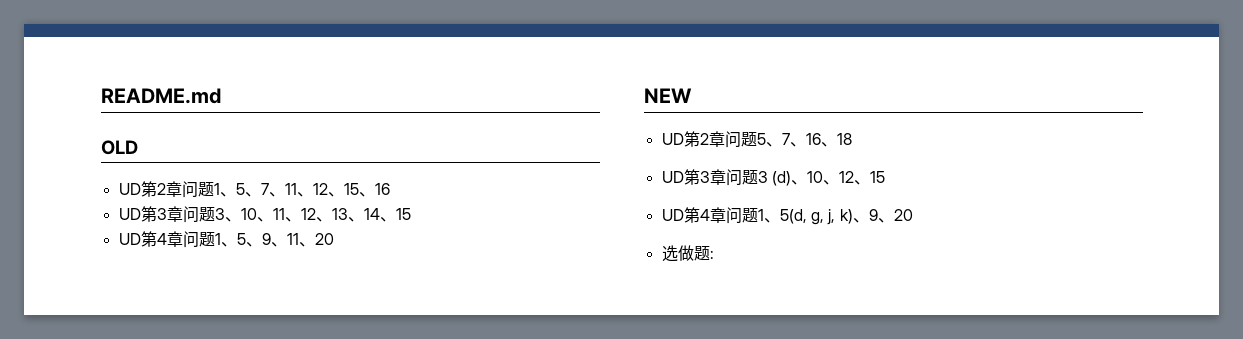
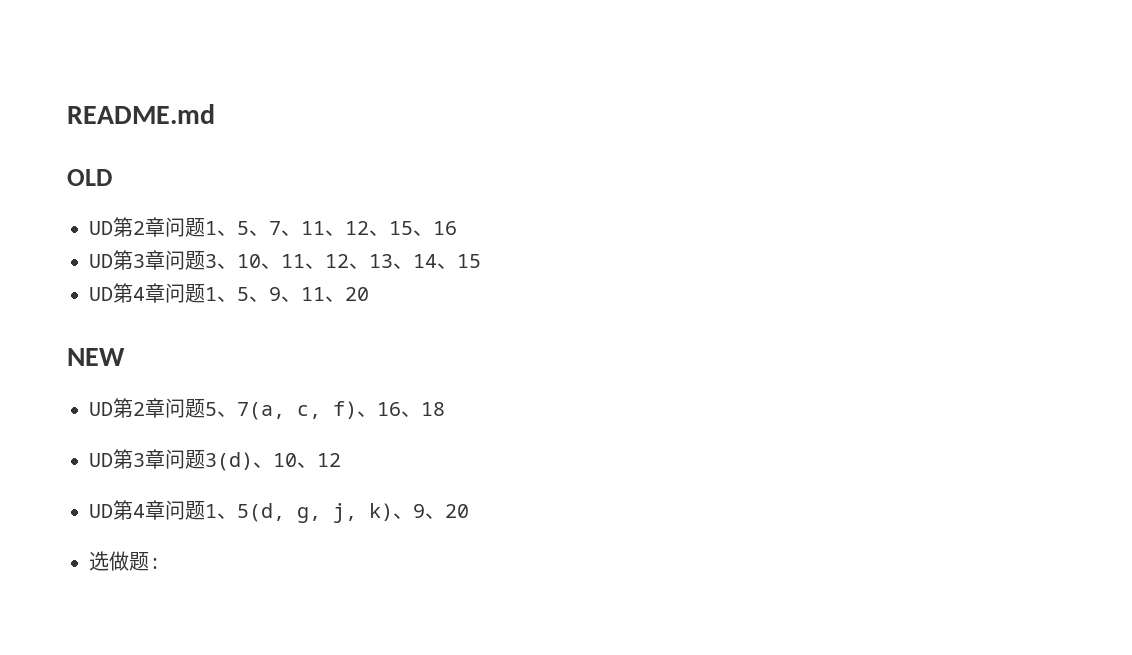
- UD第2章问题5、7、16、18
+ UD第2章问题5、7(a, c, f)、16、18
- UD第3章问题3 (d)、10、12、15
+ UD第3章问题3(d)、10、12

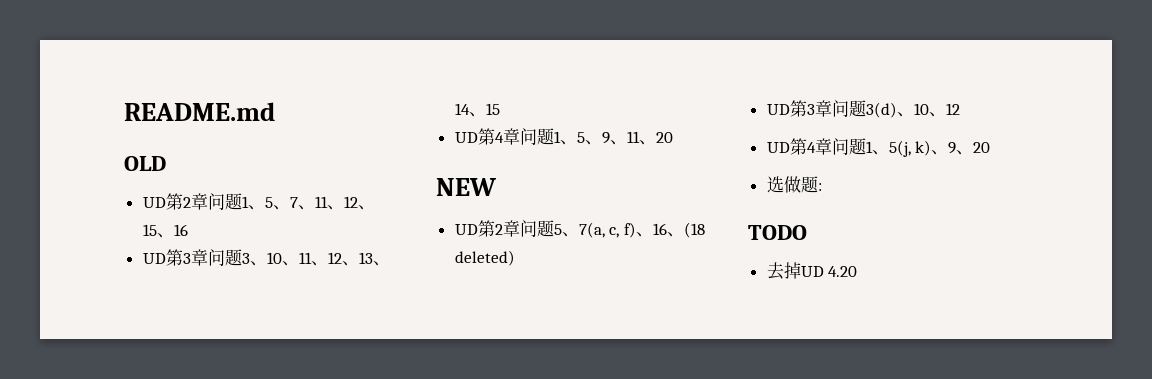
- UD第2章问题5、7(a, c, f)、16、18
+ UD第2章问题5、7(a, c, f)、16、(18 deleted)
- UD第4章问题1、5(d, g, j, k)、9、20
+ UD第4章问题1、5(j, k)、9、20
+ TODO
+ 去掉UD 4.20

